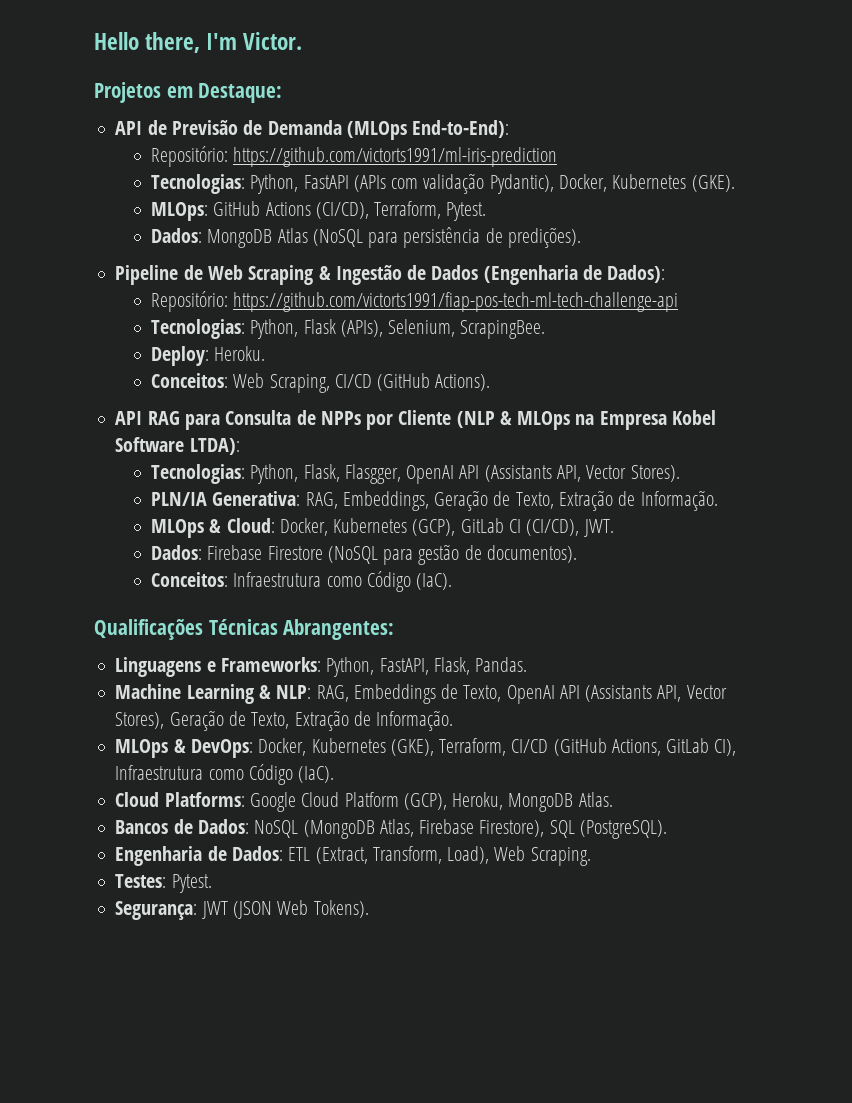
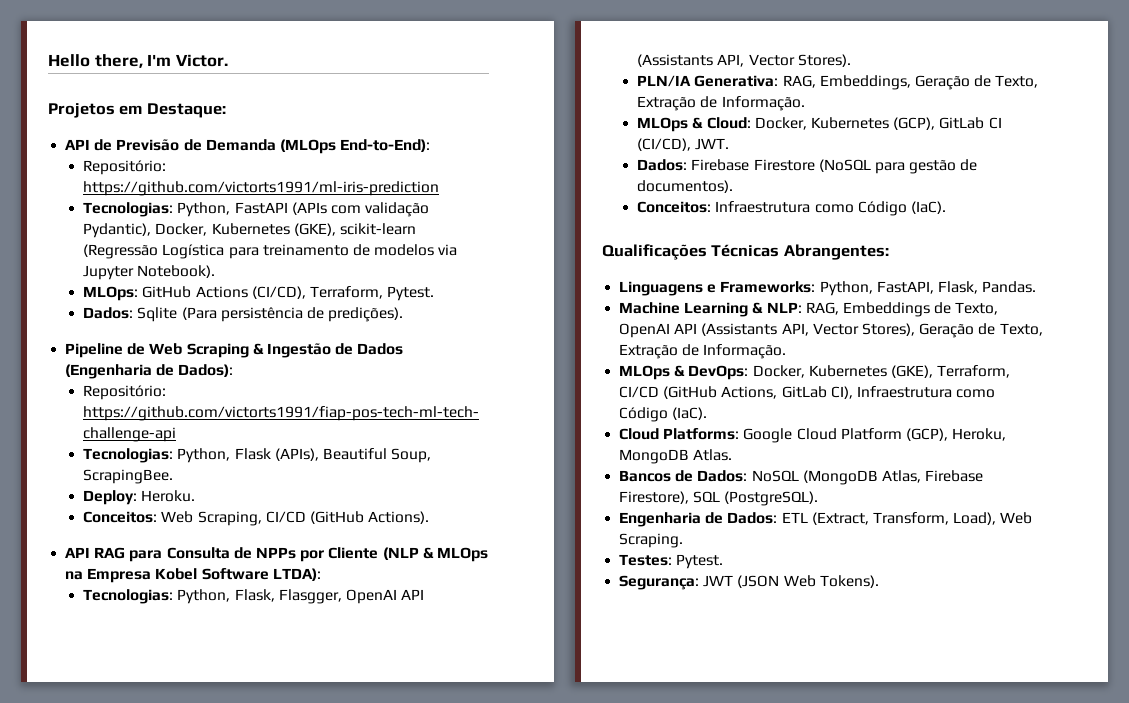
- Tecnologias: Python, FastAPI (APIs com validação Pydantic), Docker, Kubernetes (GKE).
+ Tecnologias: Python, FastAPI (APIs com validação Pydantic), Docker, Kubernetes (GKE), scikit-learn (Regressão Logística para treinamento de modelos via Jupyter Notebook).
- Dados: MongoDB Atlas (NoSQL para persistência de predições).
+ Dados: Sqlite (Para persistência de predições).
- Tecnologias: Python, Flask (APIs), Selenium, ScrapingBee.
+ Tecnologias: Python, Flask (APIs), Beautiful Soup, ScrapingBee.

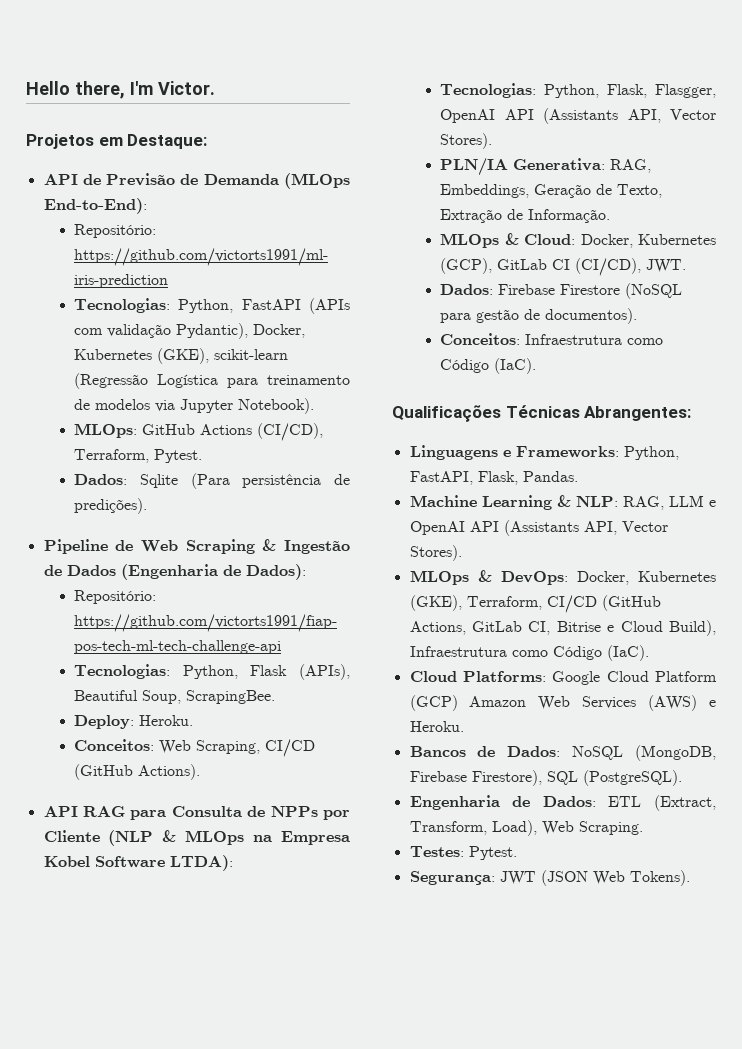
- Machine Learning & NLP: RAG, Embeddings de Texto, OpenAI API (Assistants API, Vector Stores), Geração de Texto, Extração de Informação.
+ Machine Learning & NLP: RAG, LLM e OpenAI API (Assistants API, Vector Stores).
- MLOps & DevOps: Docker, Kubernetes (GKE), Terraform, CI/CD (GitHub Actions, GitLab CI), Infraestrutura como Código (IaC).
+ MLOps & DevOps: Docker, Kubernetes (GKE), Terraform, CI/CD (GitHub Actions, GitLab CI, Bitrise e Cloud Build), Infraestrutura como Código (IaC).
- Cloud Platforms: Google Cloud Platform (GCP), Heroku, MongoDB Atlas.
+ Cloud Platforms: Google Cloud Platform (GCP) Amazon Web Services (AWS) e Heroku.
- Bancos de Dados: NoSQL (MongoDB Atlas, Firebase Firestore), SQL (PostgreSQL).
+ Bancos de Dados: NoSQL (MongoDB, Firebase Firestore), SQL (PostgreSQL).

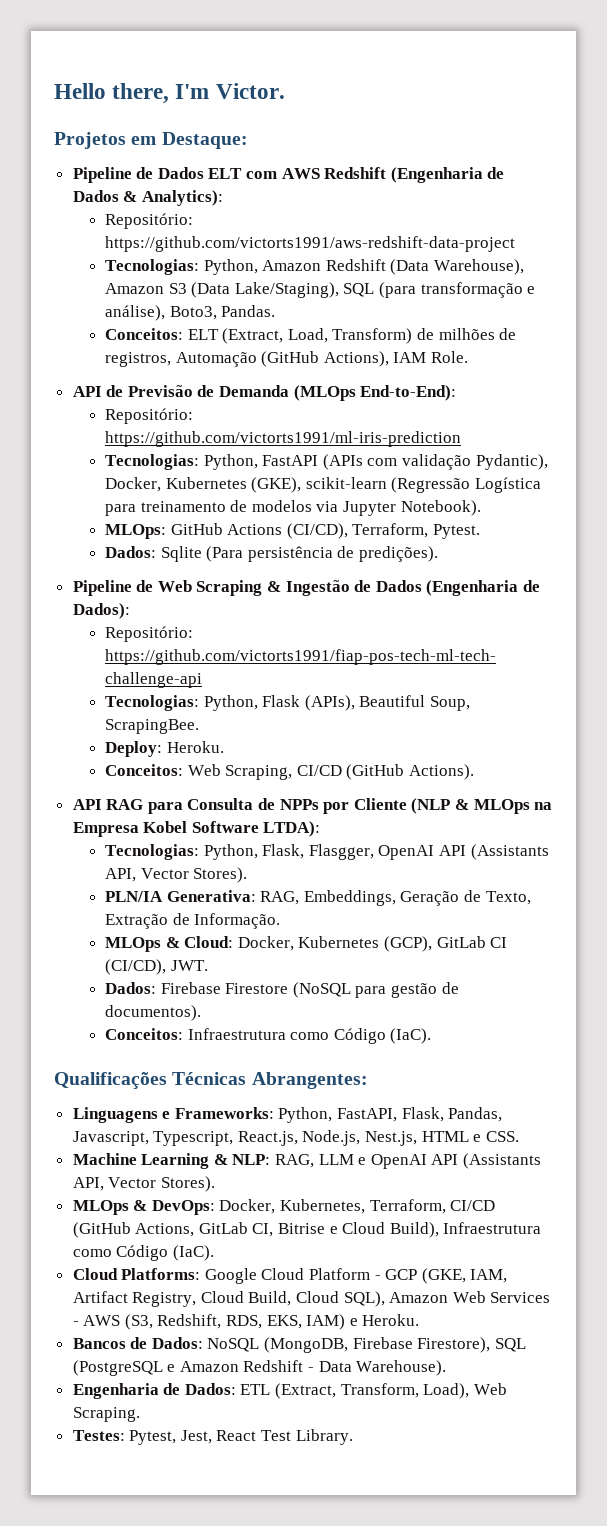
+ Pipeline de Dados ELT com AWS Redshift (Engenharia de Dados & Analytics):
+ Repositório: https://github.com/victorts1991/aws-redshift-data-project
+ Tecnologias: Python, Amazon Redshift (Data Warehouse), Amazon S3 (Data Lake/Staging), SQL (para transformação e análise), Boto3, Pandas.
+ Conceitos: ELT (Extract, Load, Transform) de milhões de registros, Automação (GitHub Actions), IAM Role.
- Linguagens e Frameworks: Python, FastAPI, Flask, Pandas.
+ Linguagens e Frameworks: Python, FastAPI, Flask, Pandas, Javascript, Typescript, React.js, Node.js, Nest.js, HTML e CSS.
- MLOps & DevOps: Docker, Kubernetes (GKE), Terraform, CI/CD (GitHub Actions, GitLab CI, Bitrise e Cloud Build), Infraestrutura como Código (IaC).
+ MLOps & DevOps: Docker, Kubernetes, Terraform, CI/CD (GitHub Actions, GitLab CI, Bitrise e Cloud Build), Infraestrutura como Código (IaC).
- Cloud Platforms: Google Cloud Platform (GCP) Amazon Web Services (AWS) e Heroku.
+ Cloud Platforms: Google Cloud Platform - GCP (GKE, IAM, Artifact Registry, Cloud Build, Cloud SQL), Amazon Web Services - AWS (S3, Redshift, RDS, EKS, IAM) e Heroku.
- Bancos de Dados: NoSQL (MongoDB, Firebase Firestore), SQL (PostgreSQL).
+ Bancos de Dados: NoSQL (MongoDB, Firebase Firestore), SQL (PostgreSQL e Amazon Redshift - Data Warehouse).
- Testes: Pytest.
- Segurança: JWT (JSON Web Tokens).
+ Testes: Pytest, Jest, React Test Library.

